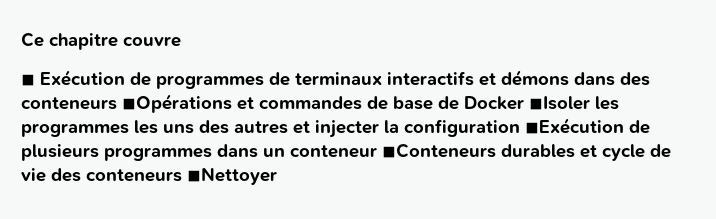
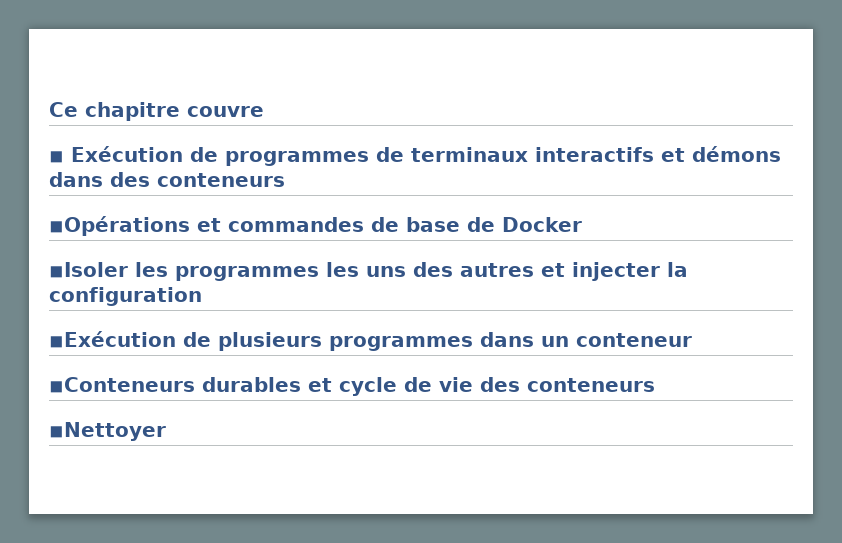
- ◾ Exécution de programmes de terminaux interactifs et démons dans des conteneurs ◾Opérations et commandes de base de Docker ◾Isoler les programmes les uns des autres et injecter la configuration ◾Exécution de plusieurs programmes dans un conteneur ◾Conteneurs durables et cycle de vie des conteneurs ◾Nettoyer
+ ◾ Exécution de programmes de terminaux interactifs et démons dans des conteneurs
+ ◾Opérations et commandes de base de Docker
+ ◾Isoler les programmes les uns des autres et injecter la configuration
+ ◾Exécution de plusieurs programmes dans un conteneur
+ ◾Conteneurs durables et cycle de vie des conteneurs
+ ◾Nettoyer

